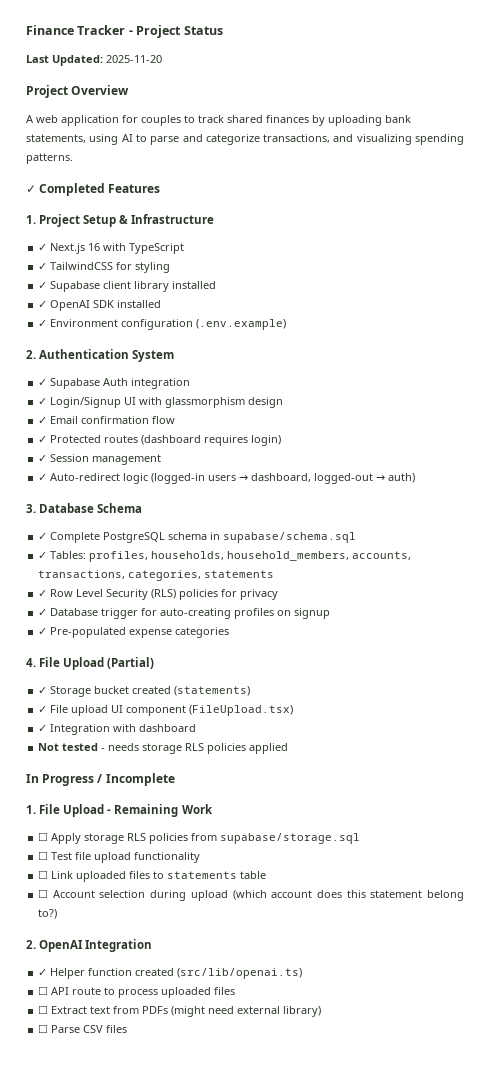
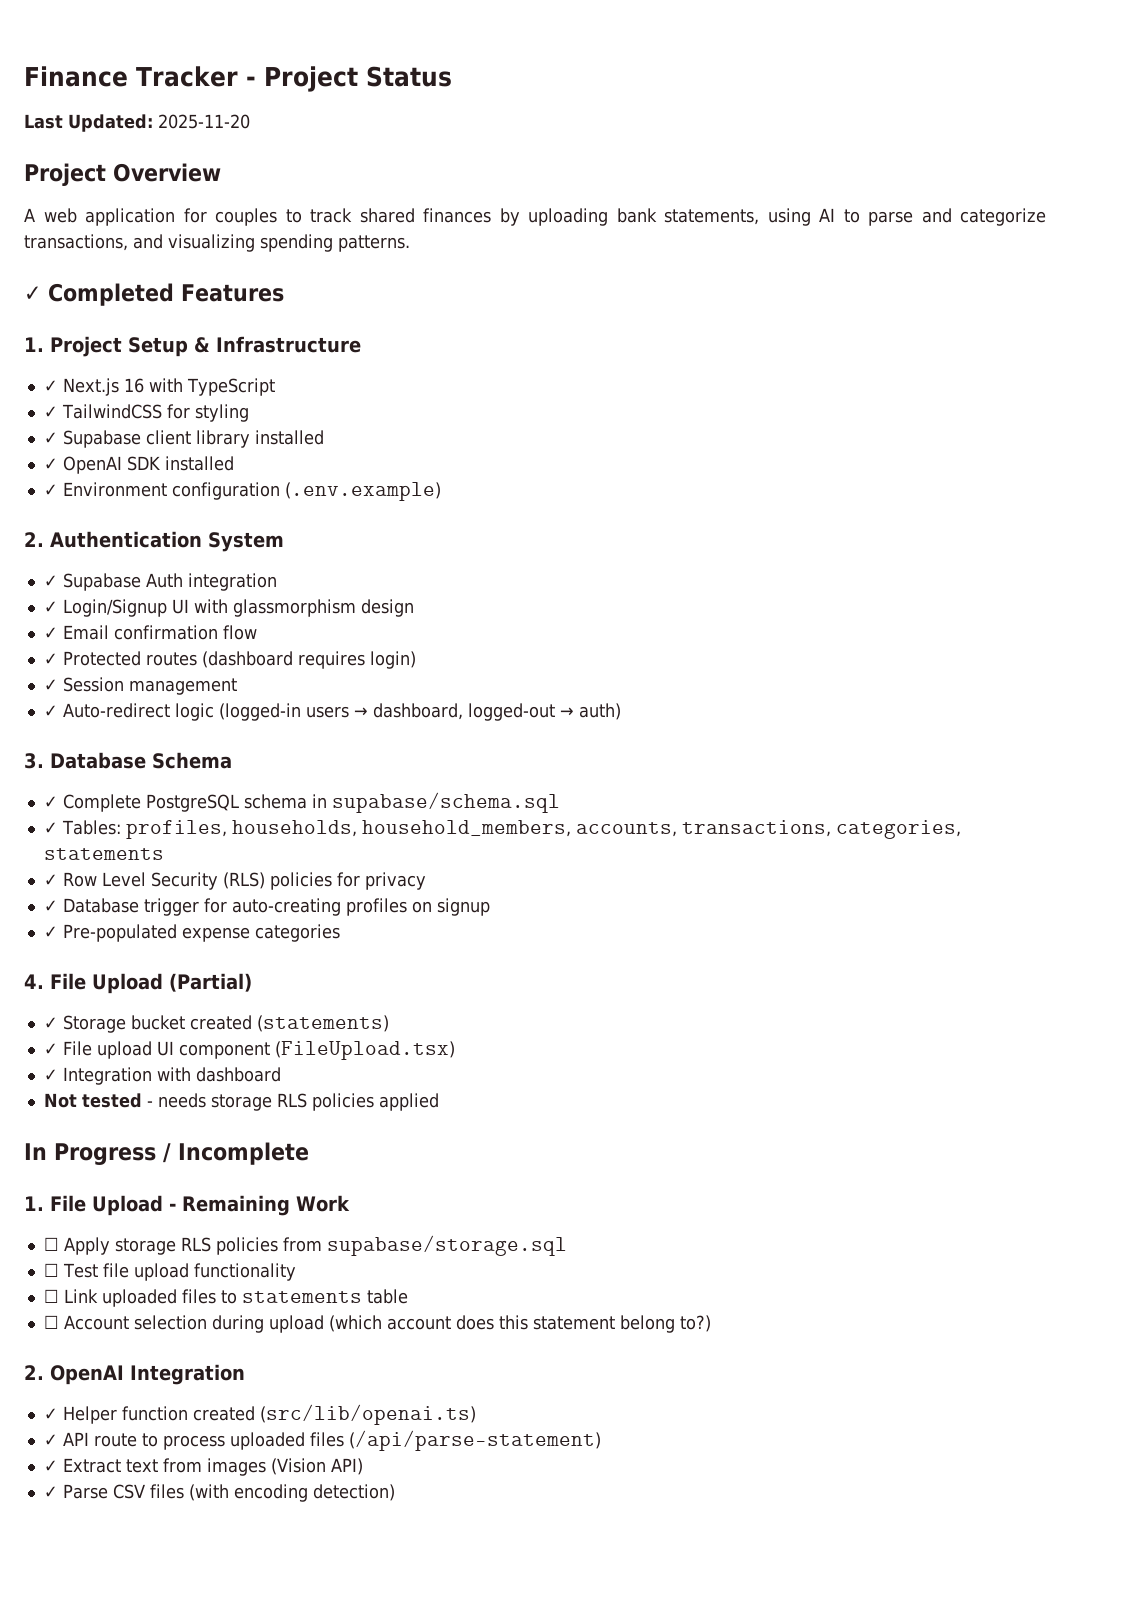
- ☐ API route to process uploaded files
- ☐ Extract text from PDFs (might need external library)
- ☐ Parse CSV files
+ ✓ API route to process uploaded files (/api/parse-statement)
+ ✓ Extract text from images (Vision API)
+ ✓ Parse CSV files (with encoding detection)

